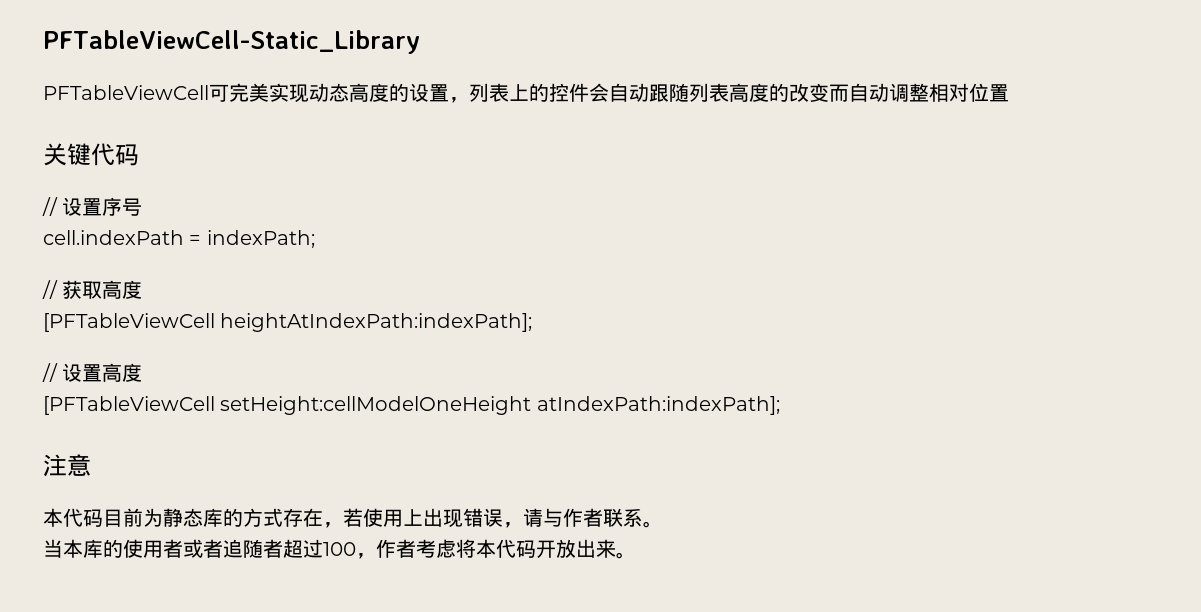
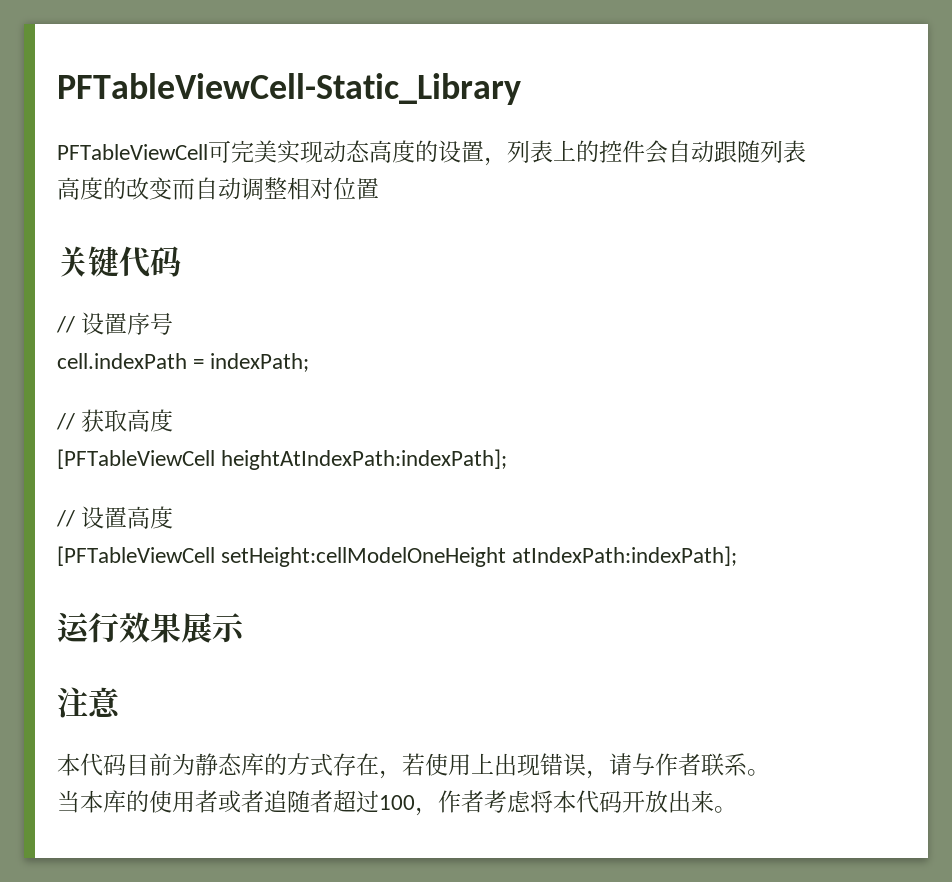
+ 运行效果展示

